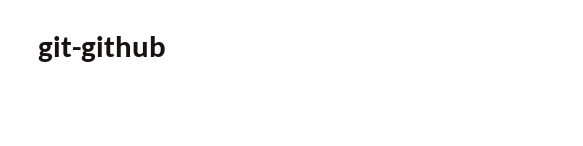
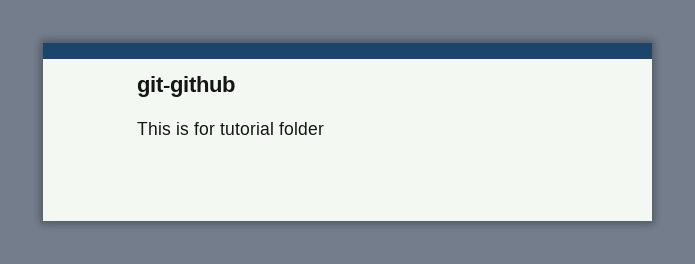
+ This is for tutorial folder

